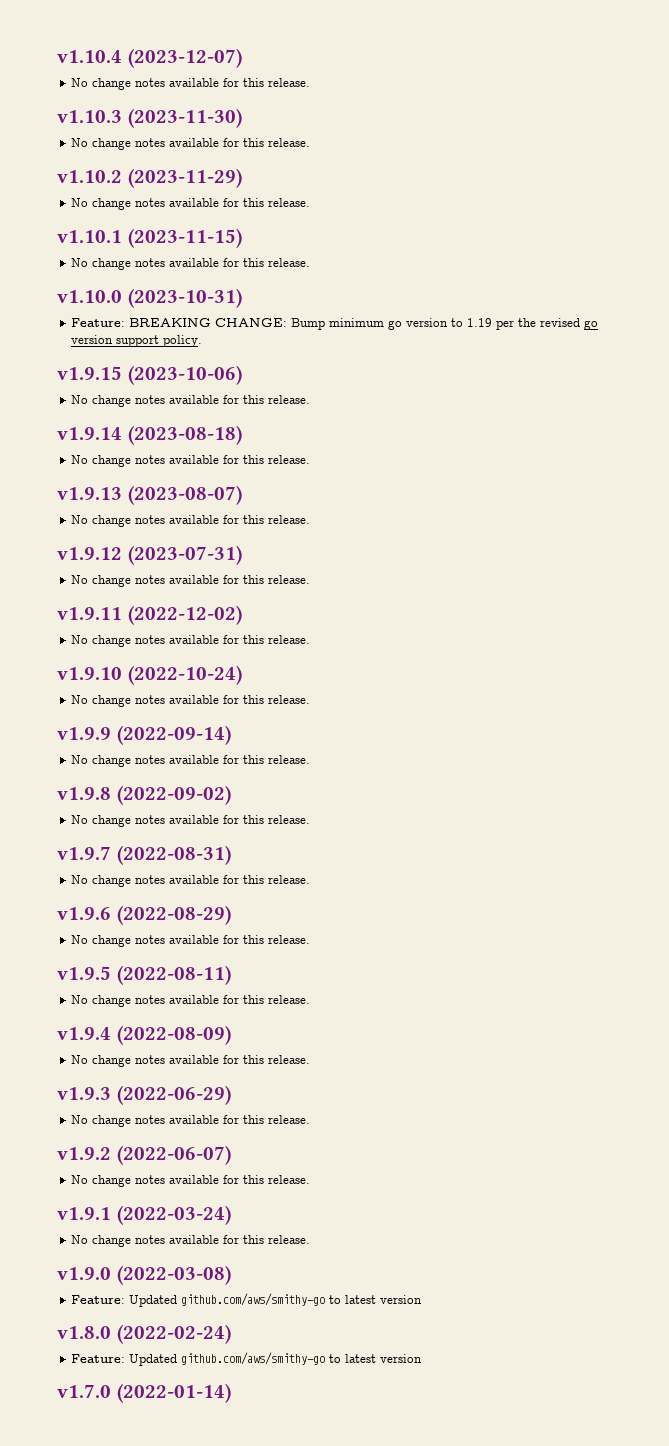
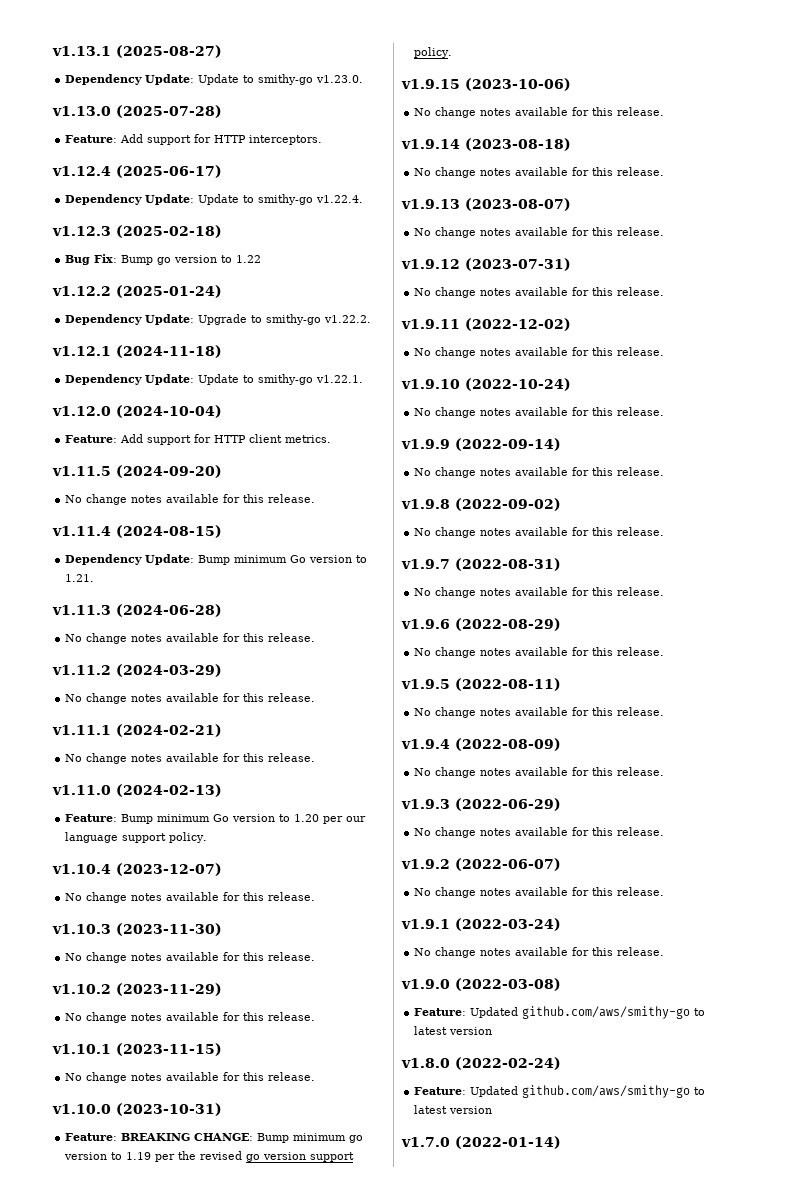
+ v1.13.1 (2025-08-27)
+ Dependency Update: Update to smithy-go v1.23.0.
+ v1.13.0 (2025-07-28)
+ Feature: Add support for HTTP interceptors.
+ v1.12.4 (2025-06-17)
+ Dependency Update: Update to smithy-go v1.22.4.
+ v1.12.3 (2025-02-18)
+ Bug Fix: Bump go version to 1.22
+ v1.12.2 (2025-01-24)
+ Dependency Update: Upgrade to smithy-go v1.22.2.
+ v1.12.1 (2024-11-18)
+ Dependency Update: Update to smithy-go v1.22.1.
+ v1.12.0 (2024-10-04)
+ Feature: Add support for HTTP client metrics.
+ v1.11.5 (2024-09-20)
+ No change notes available for this release.
+ v1.11.4 (2024-08-15)
+ Dependency Update: Bump minimum Go version to 1.21.
+ v1.11.3 (2024-06-28)
+ No change notes available for this release.
+ v1.11.2 (2024-03-29)
+ No change notes available for this release.
+ v1.11.1 (2024-02-21)
+ No change notes available for this release.
+ v1.11.0 (2024-02-13)
+ Feature: Bump minimum Go version to 1.20 per our language support policy.

